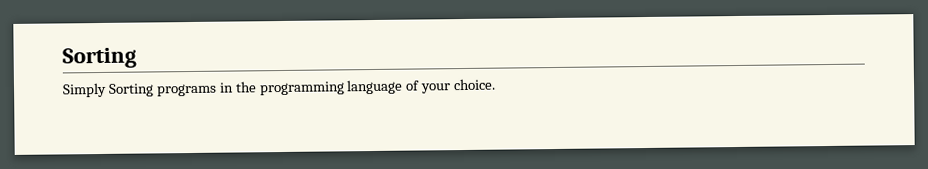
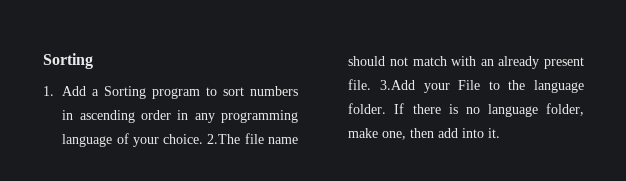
- Simply Sorting programs in the programming language of your choice.
+ 1. Add a Sorting program to sort numbers in ascending order in any programming language of your choice.
+ 2.The file name should not match with an already present file. 3.Add your File to the language folder. If there is no language folder, make one, then add into it.

